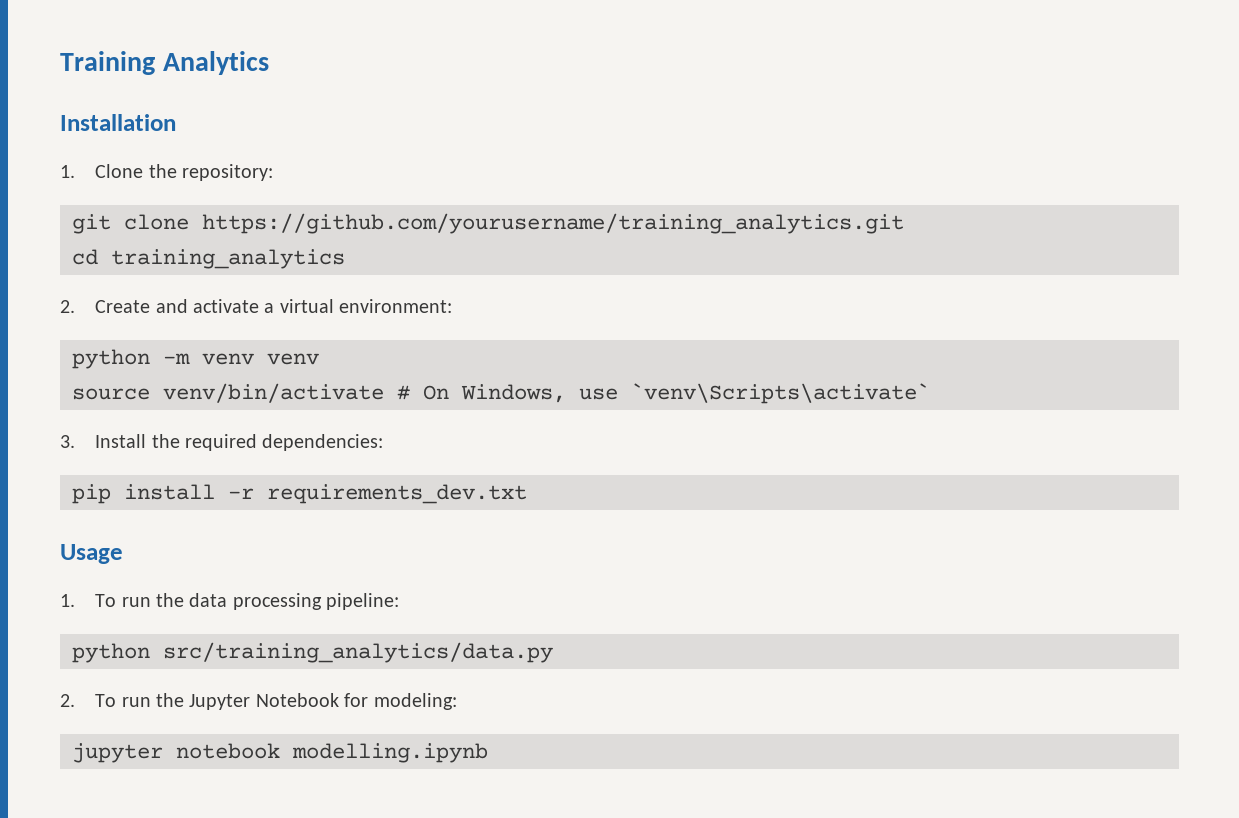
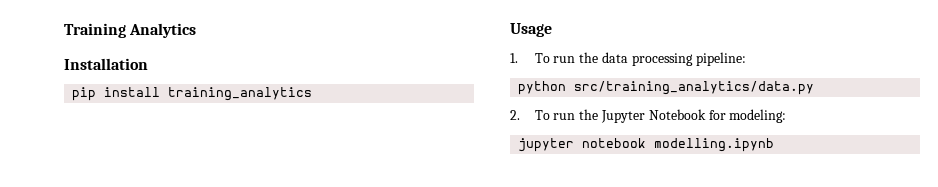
- 1. Clone the repository:
- git clone https://github.com/yourusername/training_analytics.git
- cd training_analytics
- 2. Create and activate a virtual environment:
- python -m venv venv
- source venv/bin/activate # On Windows, use `venv\Scripts\activate`
- 3. Install the required dependencies:
- pip install -r requirements_dev.txt
+ pip install training_analytics

